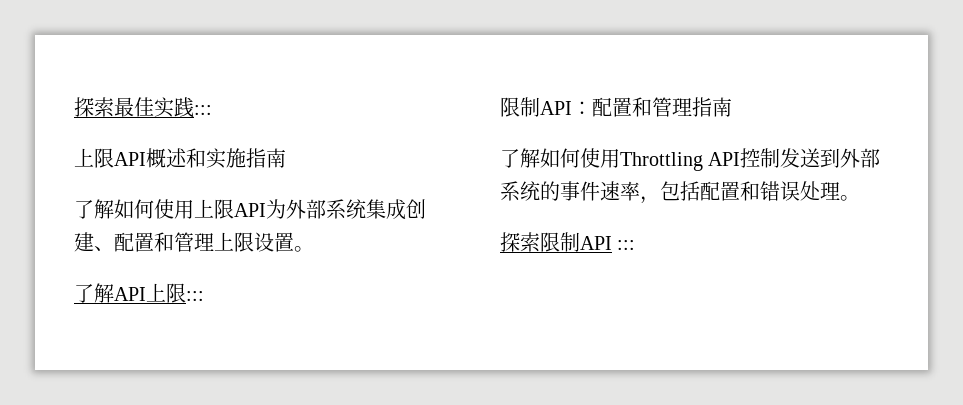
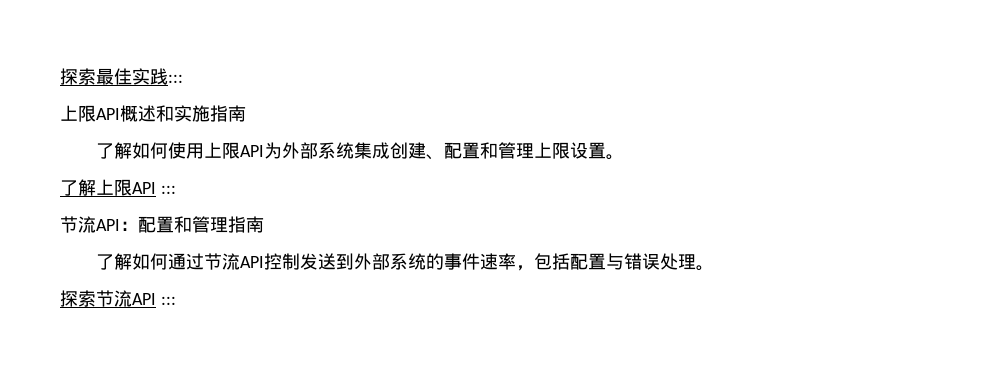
- 了解API上限:::
- 限制API：配置和管理指南
+ 了解上限API :::
+ 节流API：配置和管理指南
- 了解如何使用Throttling API控制发送到外部系统的事件速率，包括配置和错误处理。
+ 了解如何通过节流API控制发送到外部系统的事件速率，包括配置与错误处理。
- 探索限制API :::
+ 探索节流API :::

